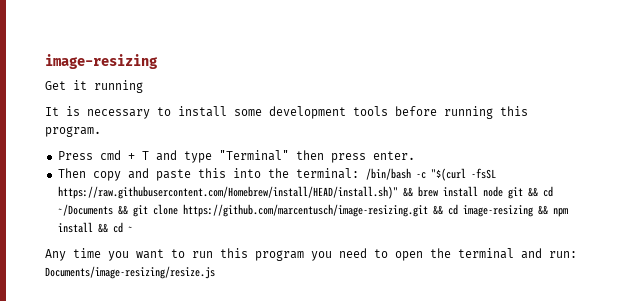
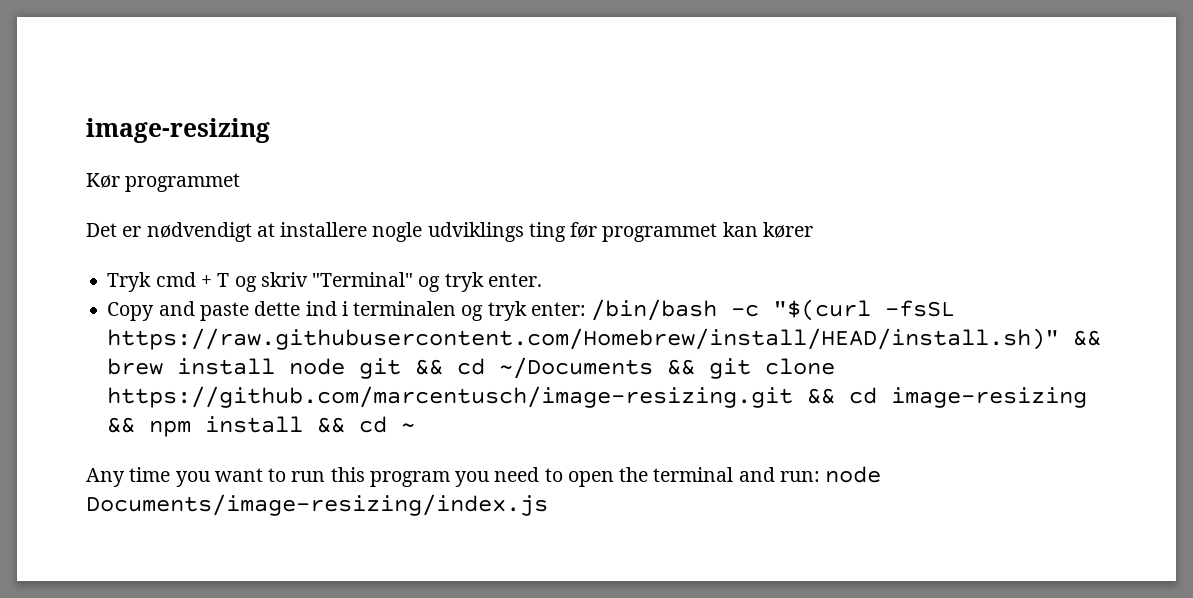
- Get it running
- It is necessary to install some development tools before running this program.
- Press cmd + T and type "Terminal" then press enter.
- Then copy and paste this into the terminal: /bin/bash -c "$(curl -fsSL https://raw.githubusercontent.com/Homebrew/install/HEAD/install.sh)" && brew install node git && cd ~/Documents && git clone https://github.com/marcentusch/image-resizing.git && cd image-resizing && npm install && cd ~
+ Kør programmet
+ Det er nødvendigt at installere nogle udviklings ting før programmet kan kører
+ Tryk cmd + T og skriv "Terminal" og tryk enter.
+ Copy and paste dette ind i terminalen og tryk enter: /bin/bash -c "$(curl -fsSL https://raw.githubusercontent.com/Homebrew/install/HEAD/install.sh)" && brew install node git && cd ~/Documents && git clone https://github.com/marcentusch/image-resizing.git && cd image-resizing && npm install && cd ~
- Any time you want to run this program you need to open the terminal and run: Documents/image-resizing/resize.js
+ Any time you want to run this program you need to open the terminal and run: node Documents/image-resizing/index.js

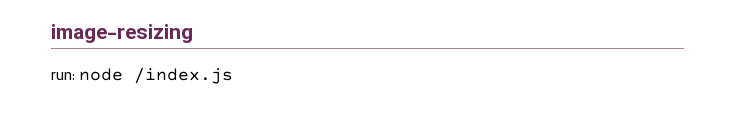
- Kør programmet
- Det er nødvendigt at installere nogle udviklings ting før programmet kan kører
- Tryk cmd + T og skriv "Terminal" og tryk enter.
- Copy and paste dette ind i terminalen og tryk enter: /bin/bash -c "$(curl -fsSL https://raw.githubusercontent.com/Homebrew/install/HEAD/install.sh)" && brew install node git && cd ~/Documents && git clone https://github.com/marcentusch/image-resizing.git && cd image-resizing && npm install && cd ~
- Any time you want to run this program you need to open the terminal and run: node Documents/image-resizing/index.js
+ run: node /index.js

